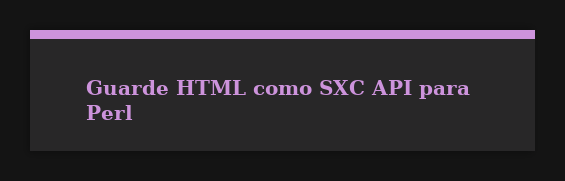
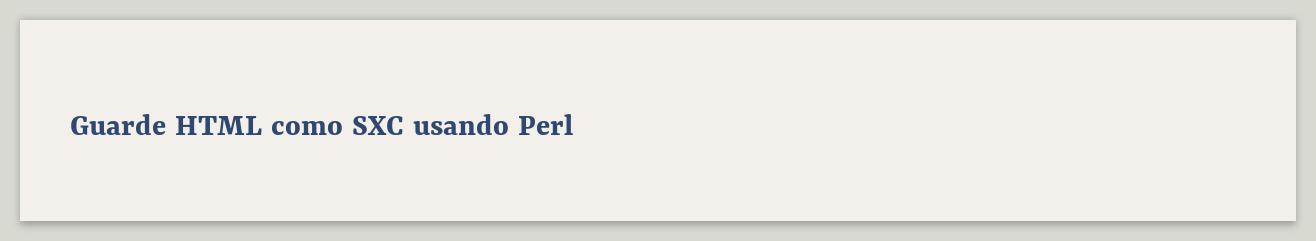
- Guarde HTML como SXC API para Perl
+ Guarde HTML como SXC usando Perl

